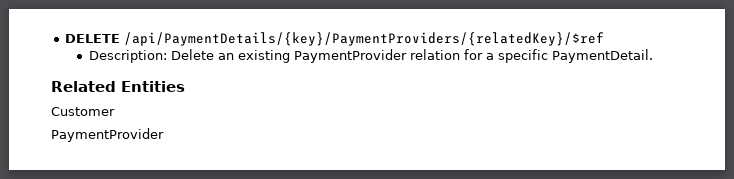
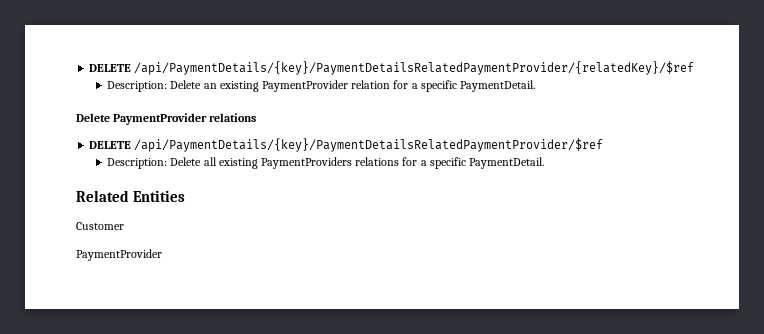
- DELETE /api/PaymentDetails/{key}/PaymentProviders/{relatedKey}/$ref
+ DELETE /api/PaymentDetails/{key}/PaymentDetailsRelatedPaymentProvider/{relatedKey}/$ref
+ Delete PaymentProvider relations
+ DELETE /api/PaymentDetails/{key}/PaymentDetailsRelatedPaymentProvider/$ref
+ Description: Delete all existing PaymentProviders relations for a specific PaymentDetail.

